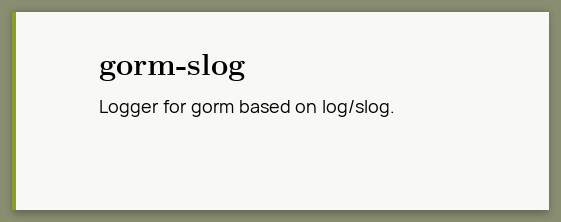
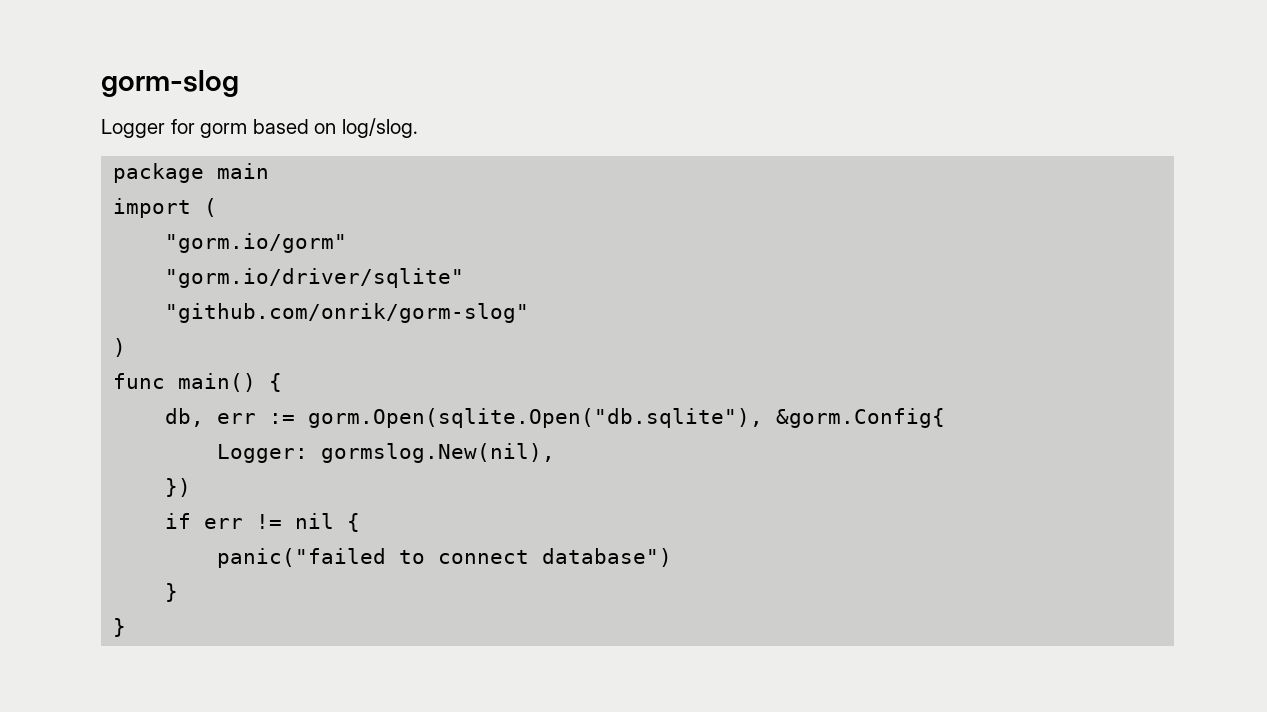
+ package main
+ import (
+ "gorm.io/gorm"
+ "gorm.io/driver/sqlite"
+ "github.com/onrik/gorm-slog"
+ )
+ func main() {
+ db, err := gorm.Open(sqlite.Open("db.sqlite"), &gorm.Config{
+ Logger: gormslog.New(nil),
+ })
+ if err != nil {
+ panic("failed to connect database")
+ }
+ }

